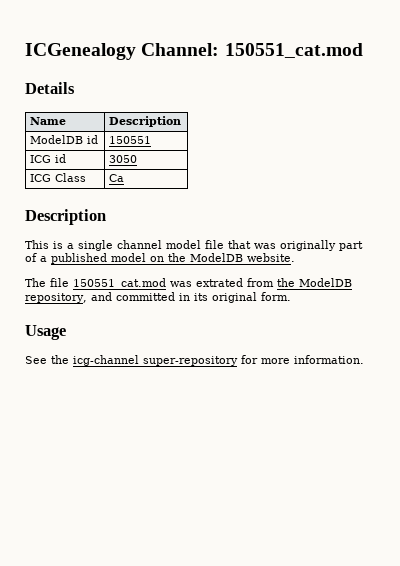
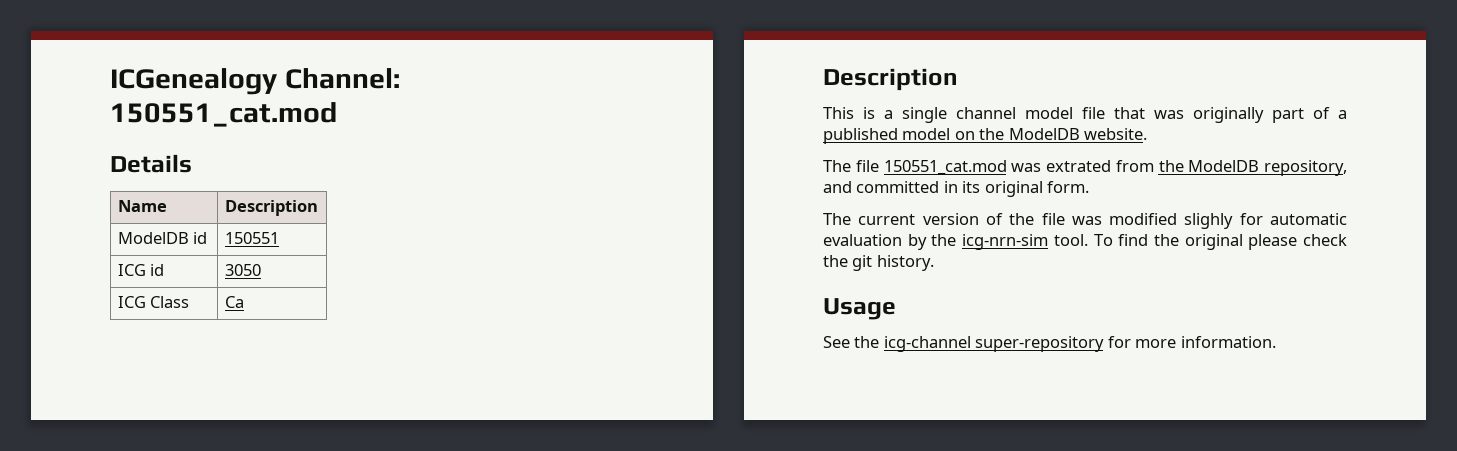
+ The current version of the file was modified slighly for automatic evaluation by the icg-nrn-sim tool. To find the original please check the git history.

